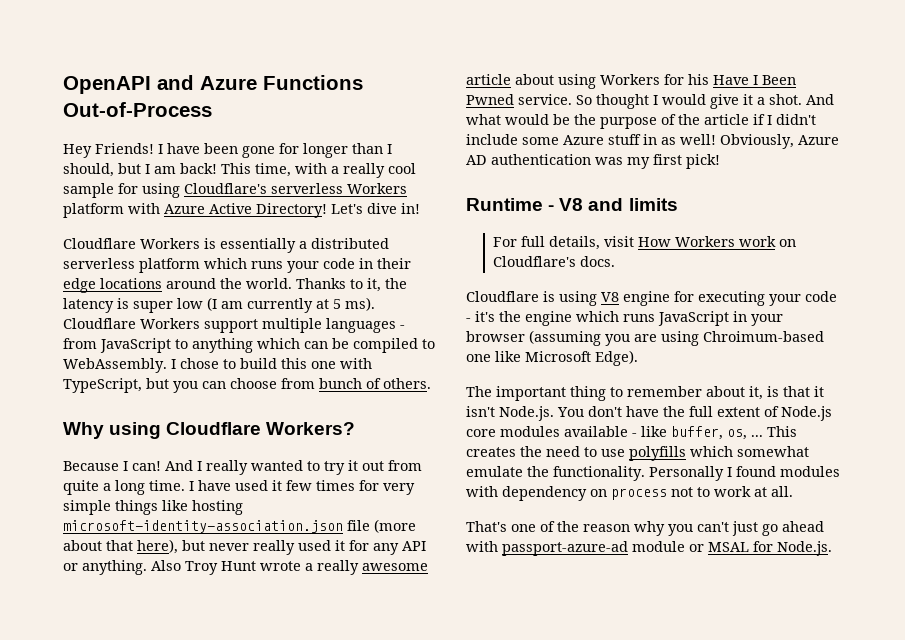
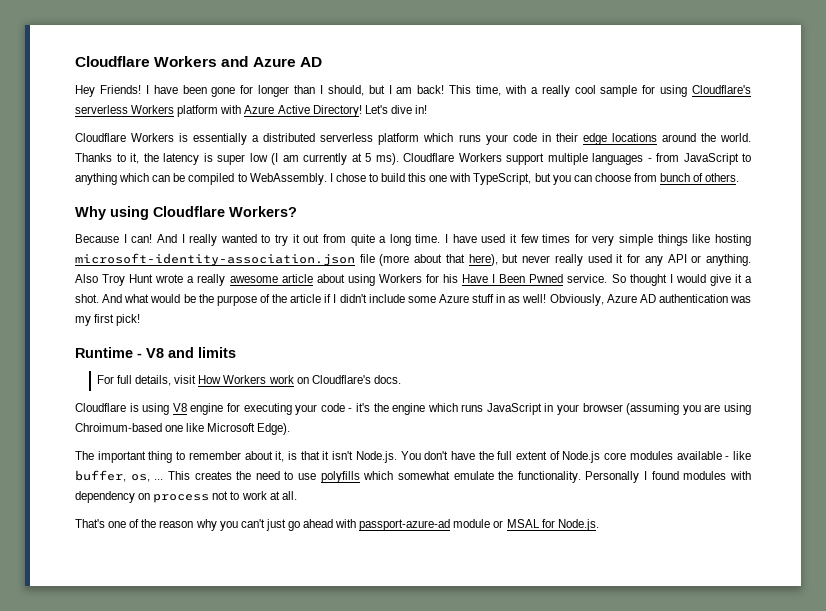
- OpenAPI and Azure Functions Out-of-Process
+ Cloudflare Workers and Azure AD

